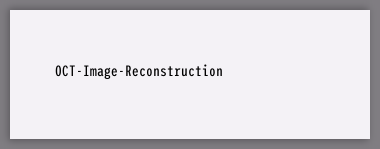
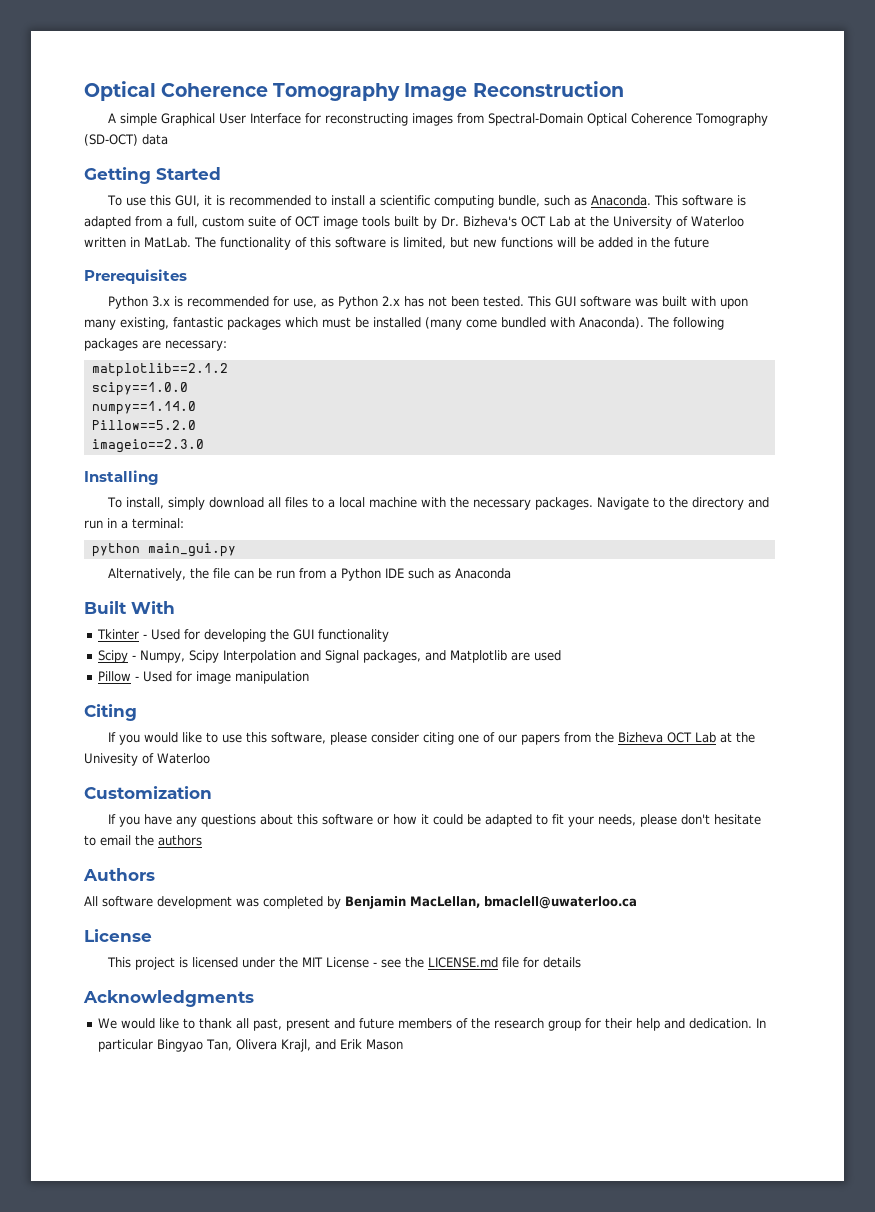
- OCT-Image-Reconstruction
+ Optical Coherence Tomography Image Reconstruction
+ A simple Graphical User Interface for reconstructing images from Spectral-Domain Optical Coherence Tomography (SD-OCT) data
+ Getting Started
+ To use this GUI, it is recommended to install a scientific computing bundle, such as Anaconda. This software is adapted from a full, custom suite of OCT image tools built by Dr. Bizheva's OCT Lab at the University of Waterloo written in MatLab. The functionality of this software is limited, but new functions will be added in the future
+ Prerequisites
+ Python 3.x is recommended for use, as Python 2.x has not been tested. This GUI software was built with upon many existing, fantastic packages which must be installed (many come bundled with Anaconda). The following packages are necessary:
+ matplotlib==2.1.2
+ scipy==1.0.0
+ numpy==1.14.0
+ Pillow==5.2.0
+ imageio==2.3.0
+ Installing
+ To install, simply download all files to a local machine with the necessary packages. Navigate to the directory and run in a terminal:
+ python main_gui.py
+ Alternatively, the file can be run from a Python IDE such as Anaconda
+ Built With
+ Tkinter - Used for developing the GUI functionality
+ Scipy - Numpy, Scipy Interpolation and Signal packages, and Matplotlib are used
+ Pillow - Used for image manipulation
+ Citing
+ If you would like to use this software, please consider citing one of our papers from the Bizheva OCT Lab at the Univesity of Waterloo
+ Customization
+ If you have any questions about this software or how it could be adapted to fit your needs, please don't hesitate to email the authors
+ Authors
+ All software development was completed by Benjamin MacLellan, bmaclell@uwaterloo.ca
+ License
+ This project is licensed under the MIT License - see the LICENSE.md file for details
+ Acknowledgments
+ We would like to thank all past, present and future members of the research group for their help and dedication. In particular Bingyao Tan, Olivera Krajl, and Erik Mason

